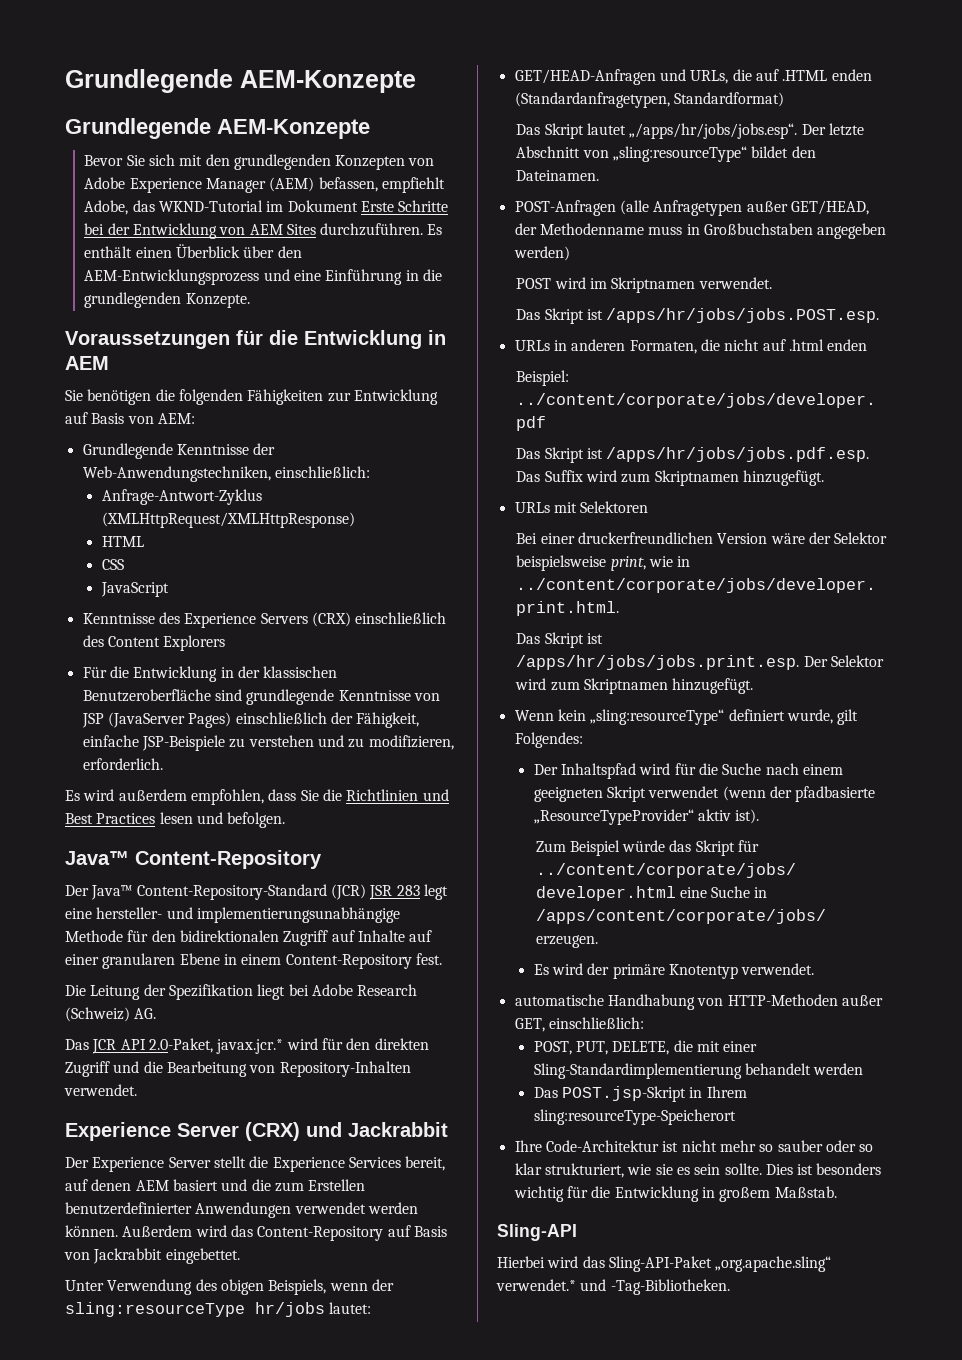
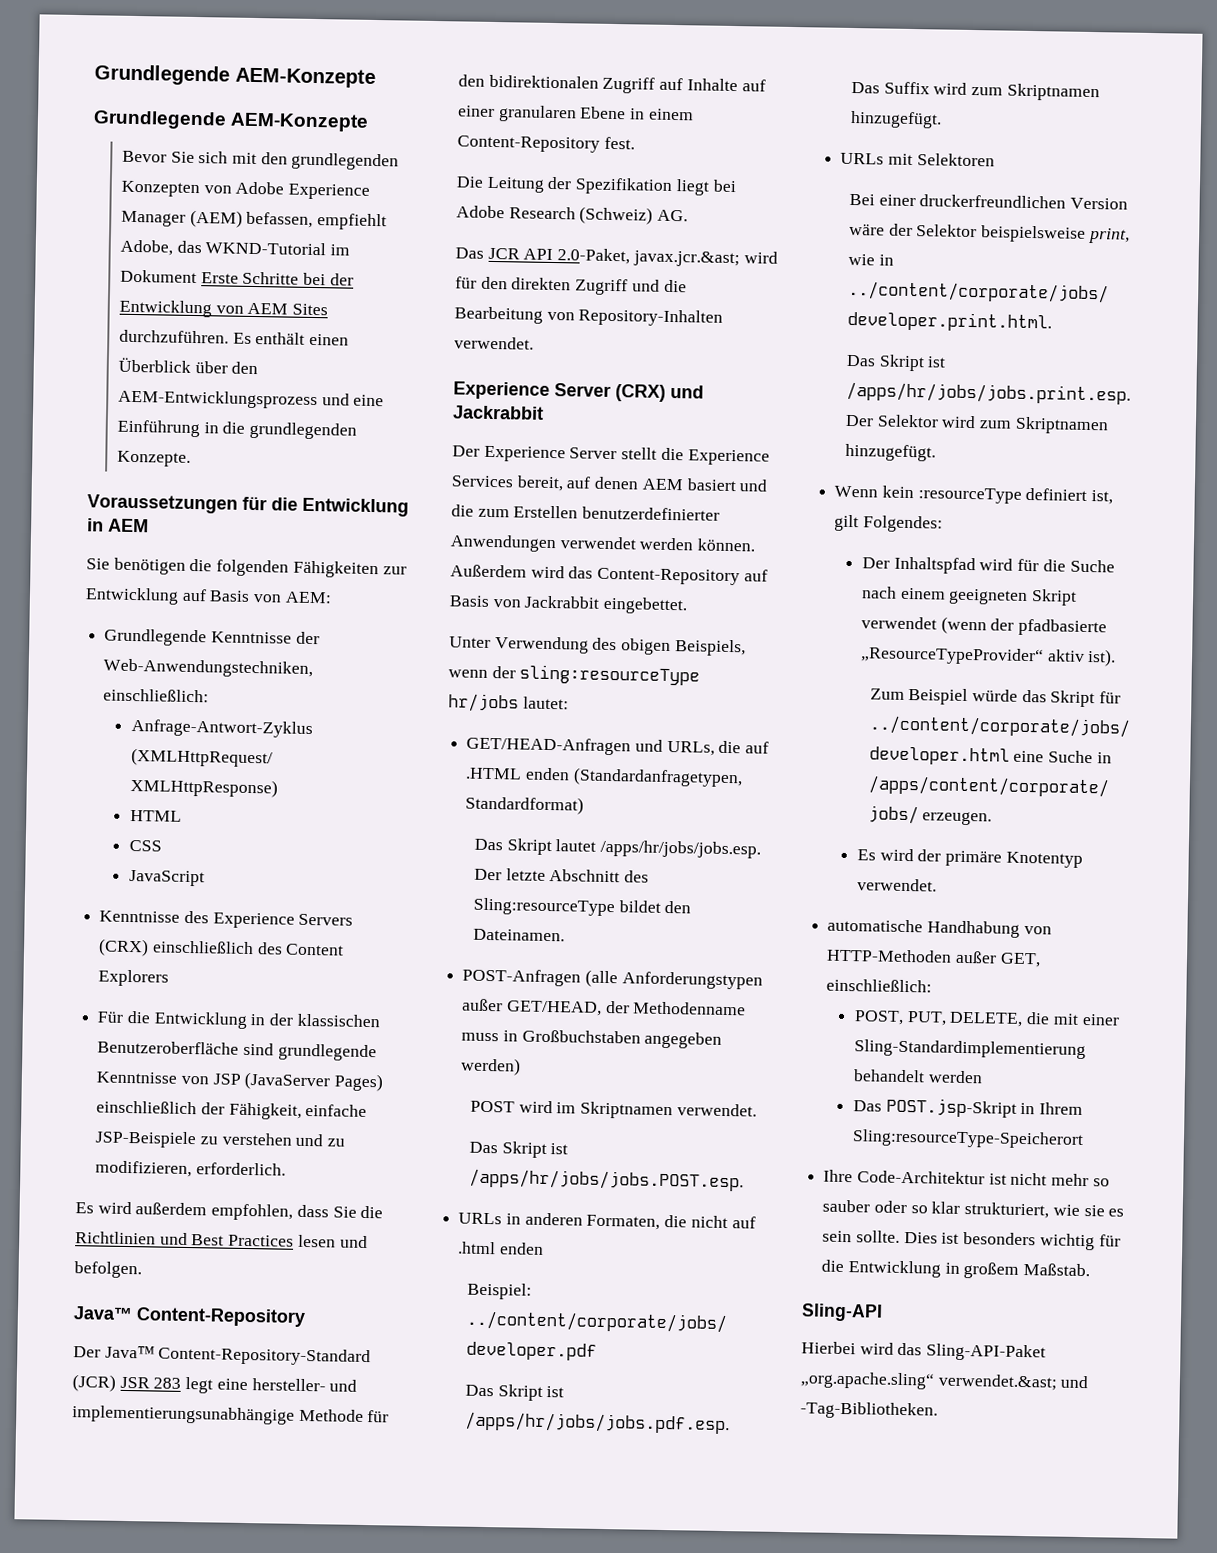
- Das JCR API 2.0-Paket, javax.jcr.* wird für den direkten Zugriff und die Bearbeitung von Repository-Inhalten verwendet.
+ Das JCR API 2.0-Paket, javax.jcr.&ast; wird für den direkten Zugriff und die Bearbeitung von Repository-Inhalten verwendet.
- Das Skript lautet „/apps/hr/jobs/jobs.esp“. Der letzte Abschnitt von „sling:resourceType“ bildet den Dateinamen.
+ Das Skript lautet /apps/hr/jobs/jobs.esp. Der letzte Abschnitt des Sling:resourceType bildet den Dateinamen.
- POST-Anfragen (alle Anfragetypen außer GET/HEAD, der Methodenname muss in Großbuchstaben angegeben werden)
+ POST-Anfragen (alle Anforderungstypen außer GET/HEAD, der Methodenname muss in Großbuchstaben angegeben werden)
- Wenn kein „sling:resourceType“ definiert wurde, gilt Folgendes:
+ Wenn kein :resourceType definiert ist, gilt Folgendes:
- Das POST.jsp-Skript in Ihrem sling:resourceType-Speicherort
+ Das POST.jsp-Skript in Ihrem Sling:resourceType-Speicherort
- Hierbei wird das Sling-API-Paket „org.apache.sling“ verwendet.* und -Tag-Bibliotheken.
+ Hierbei wird das Sling-API-Paket „org.apache.sling“ verwendet.&ast; und -Tag-Bibliotheken.

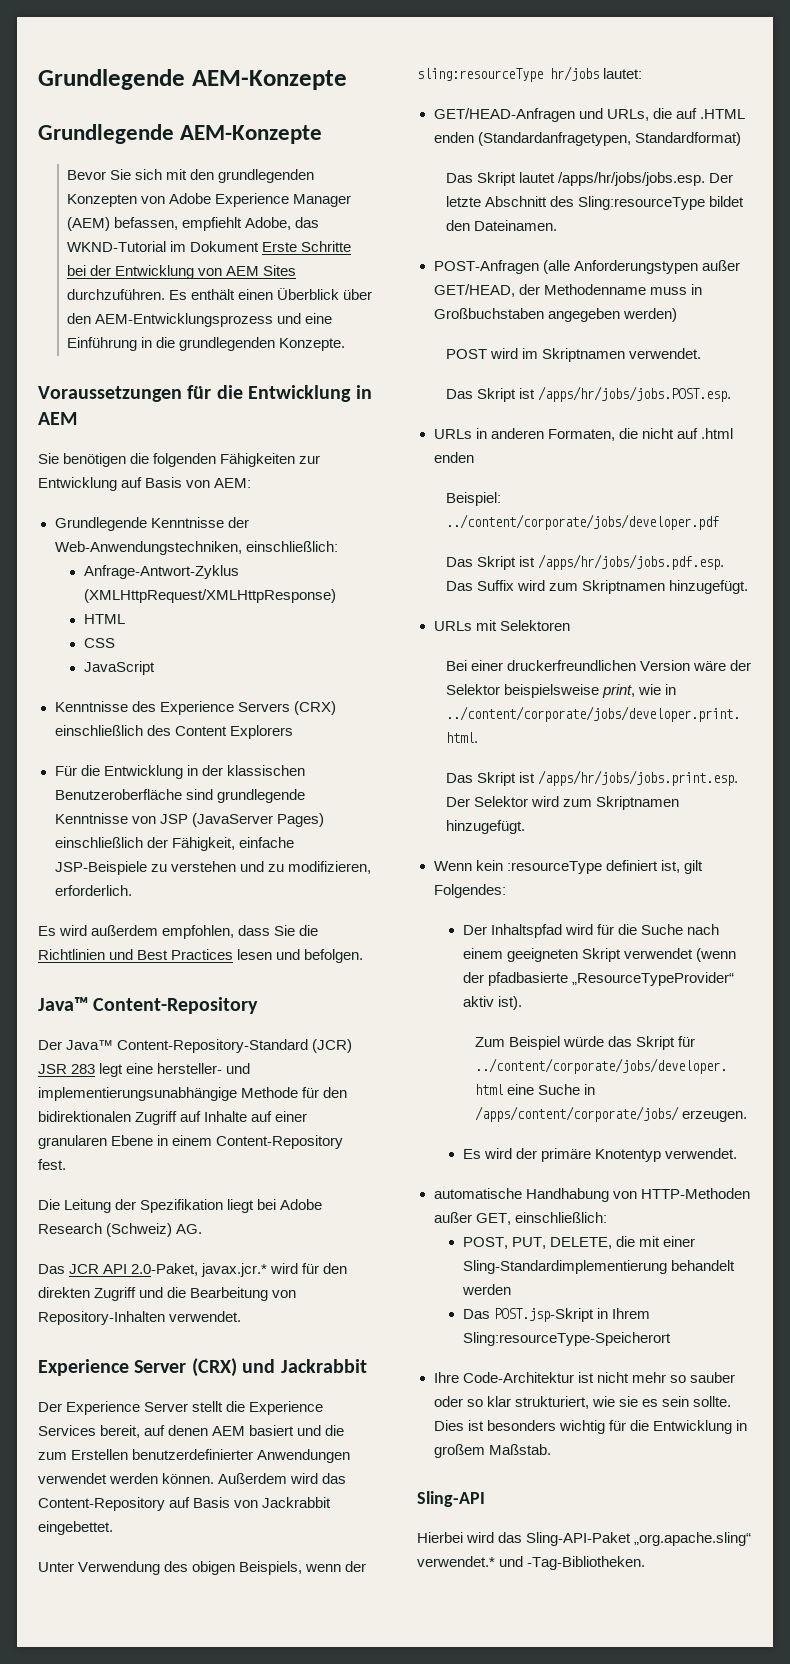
- Das JCR API 2.0-Paket, javax.jcr.&ast; wird für den direkten Zugriff und die Bearbeitung von Repository-Inhalten verwendet.
+ Das JCR API 2.0-Paket, javax.jcr.* wird für den direkten Zugriff und die Bearbeitung von Repository-Inhalten verwendet.
- Hierbei wird das Sling-API-Paket „org.apache.sling“ verwendet.&ast; und -Tag-Bibliotheken.
+ Hierbei wird das Sling-API-Paket „org.apache.sling“ verwendet.* und -Tag-Bibliotheken.

